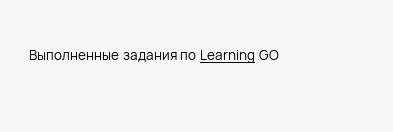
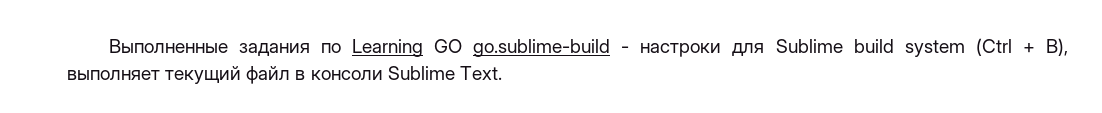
- Выполненные задания по Learning GO
+ Выполненные задания по Learning GO go.sublime-build - настроки для Sublime build system (Ctrl + B), выполняет текущий файл в консоли Sublime Text.

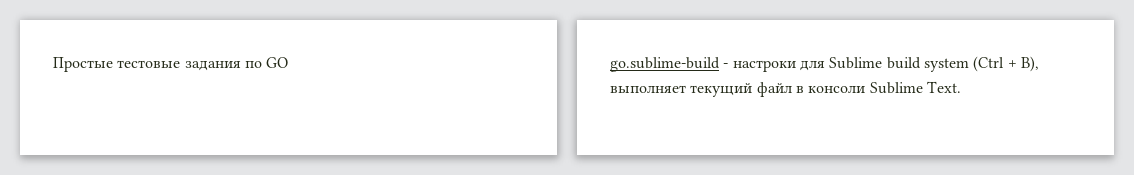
- Выполненные задания по Learning GO go.sublime-build - настроки для Sublime build system (Ctrl + B), выполняет текущий файл в консоли Sublime Text.
+ Простые тестовые задания по GO
+ go.sublime-build - настроки для Sublime build system (Ctrl + B), выполняет текущий файл в консоли Sublime Text.

